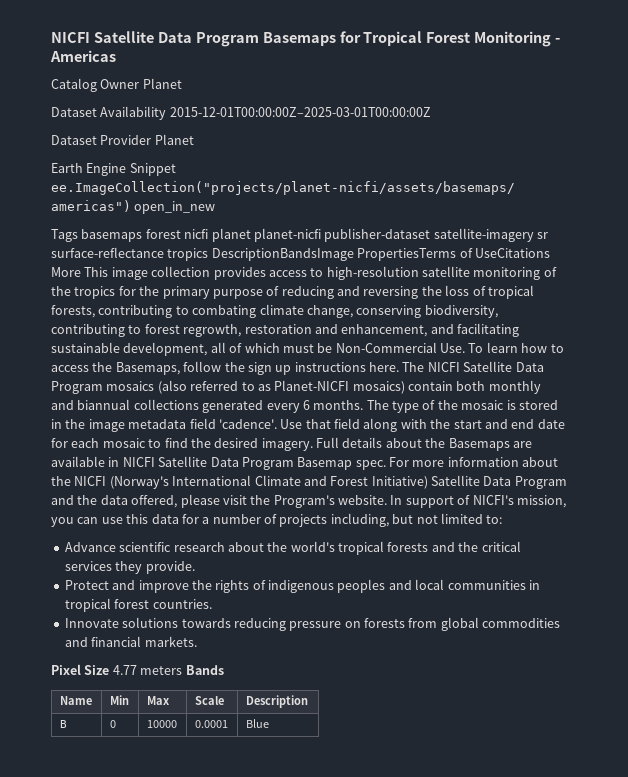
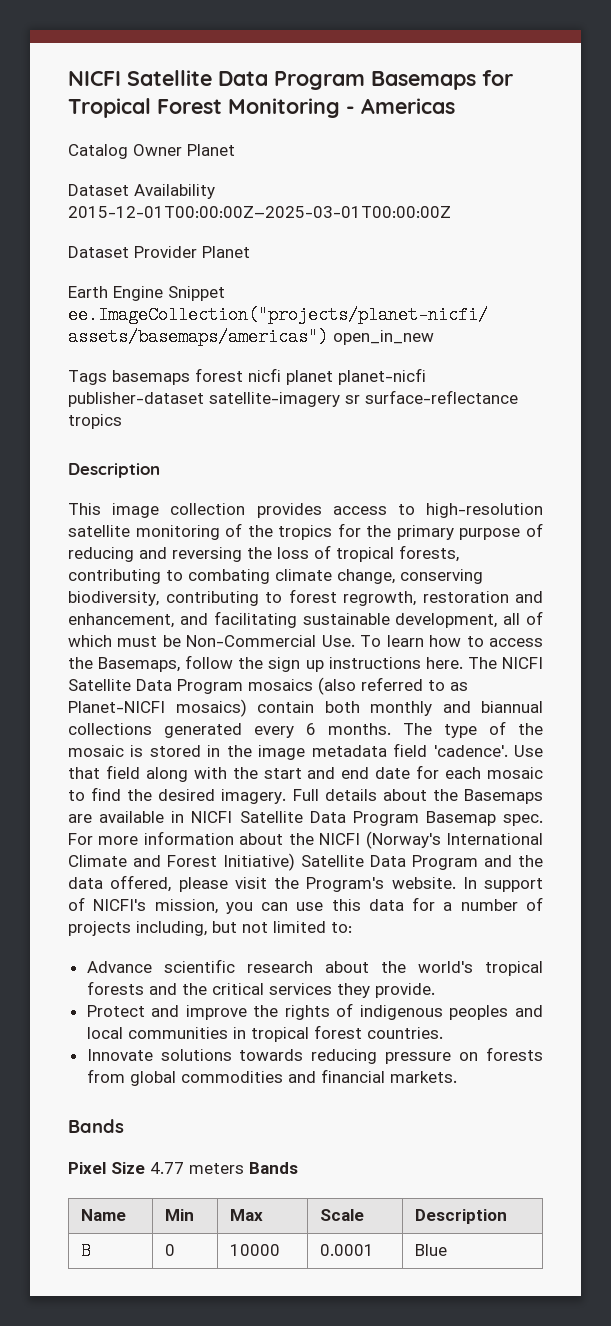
- Tags basemaps forest nicfi planet planet-nicfi publisher-dataset satellite-imagery sr surface-reflectance tropics DescriptionBandsImage PropertiesTerms of UseCitations More This image collection provides access to high-resolution satellite monitoring of the tropics for the primary purpose of reducing and reversing the loss of tropical forests, contributing to combating climate change, conserving biodiversity, contributing to forest regrowth, restoration and enhancement, and facilitating sustainable development, all of which must be Non-Commercial Use. To learn how to access the Basemaps, follow the sign up instructions here.
+ Tags basemaps forest nicfi planet planet-nicfi publisher-dataset satellite-imagery sr surface-reflectance tropics
+ Description
+ This image collection provides access to high-resolution satellite monitoring of the tropics for the primary purpose of reducing and reversing the loss of tropical forests, contributing to combating climate change, conserving biodiversity, contributing to forest regrowth, restoration and enhancement, and facilitating sustainable development, all of which must be Non-Commercial Use. To learn how to access the Basemaps, follow the sign up instructions here.
  Innovate solutions towards reducing pressure on forests from global commodities and financial markets.
+ Bands

